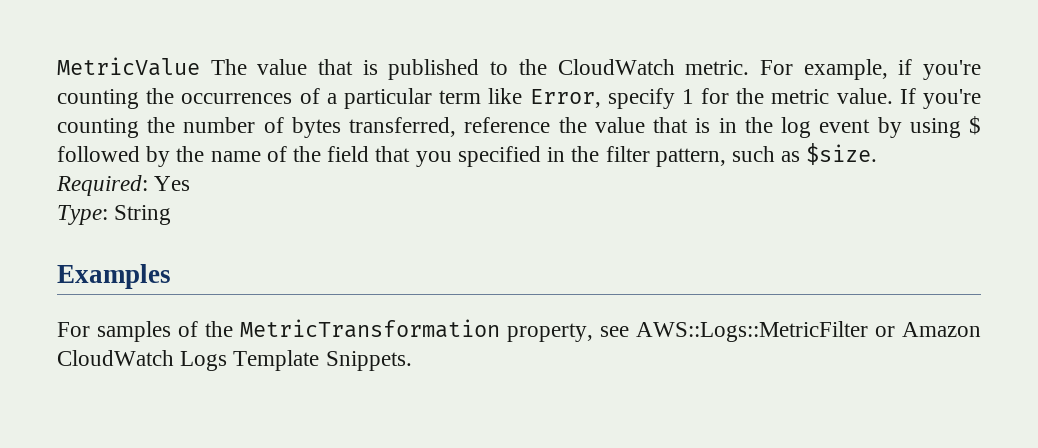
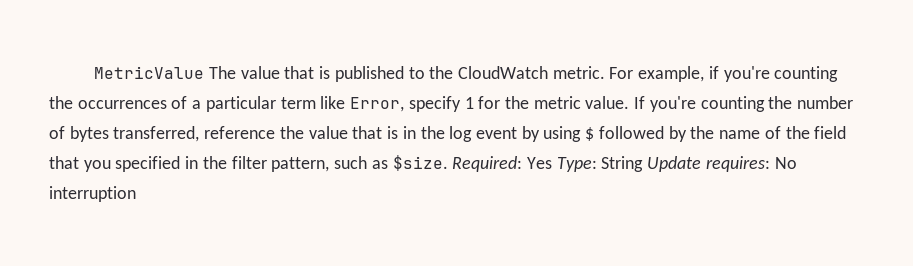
- If you're counting the number of bytes transferred, reference the value that is in the log event by using $ followed by the name of the field that you specified in the filter pattern, such as $size.
- Required: Yes
- Type: String
- Examples
- For samples of the MetricTransformation property, see AWS::Logs::MetricFilter or Amazon CloudWatch Logs Template Snippets.
+ If you're counting the number of bytes transferred, reference the value that is in the log event by using $ followed by the name of the field that you specified in the filter pattern, such as $size. Required: Yes Type: String Update requires: No interruption

